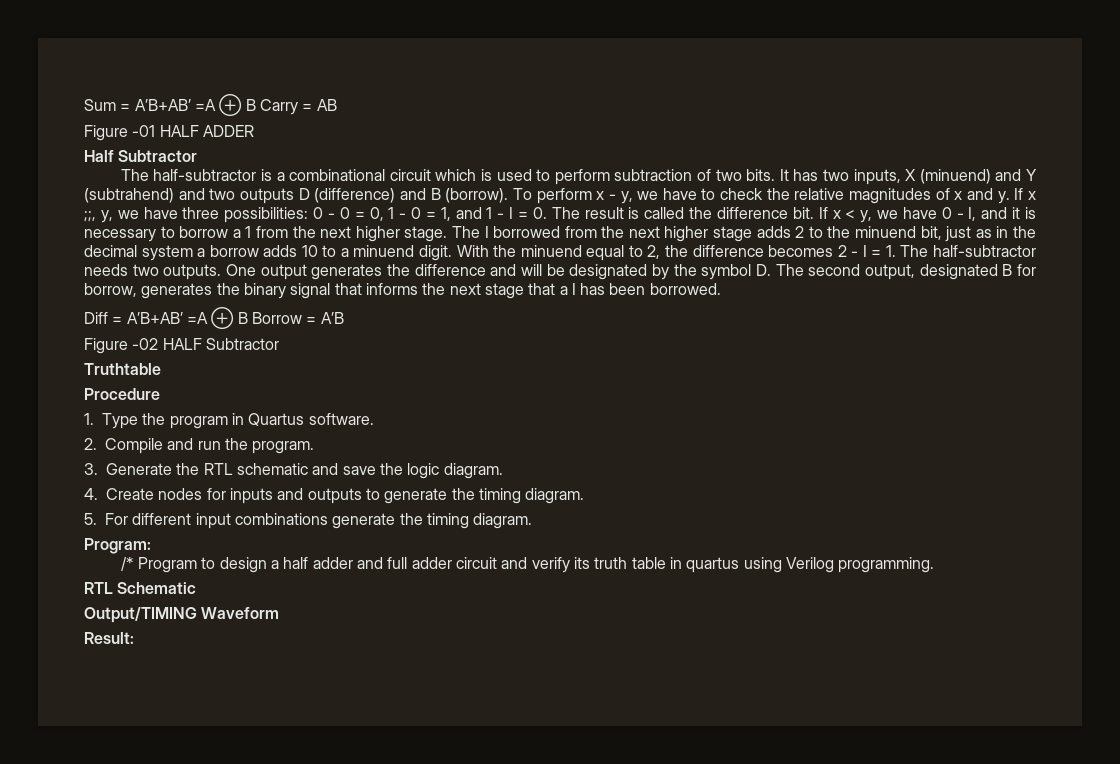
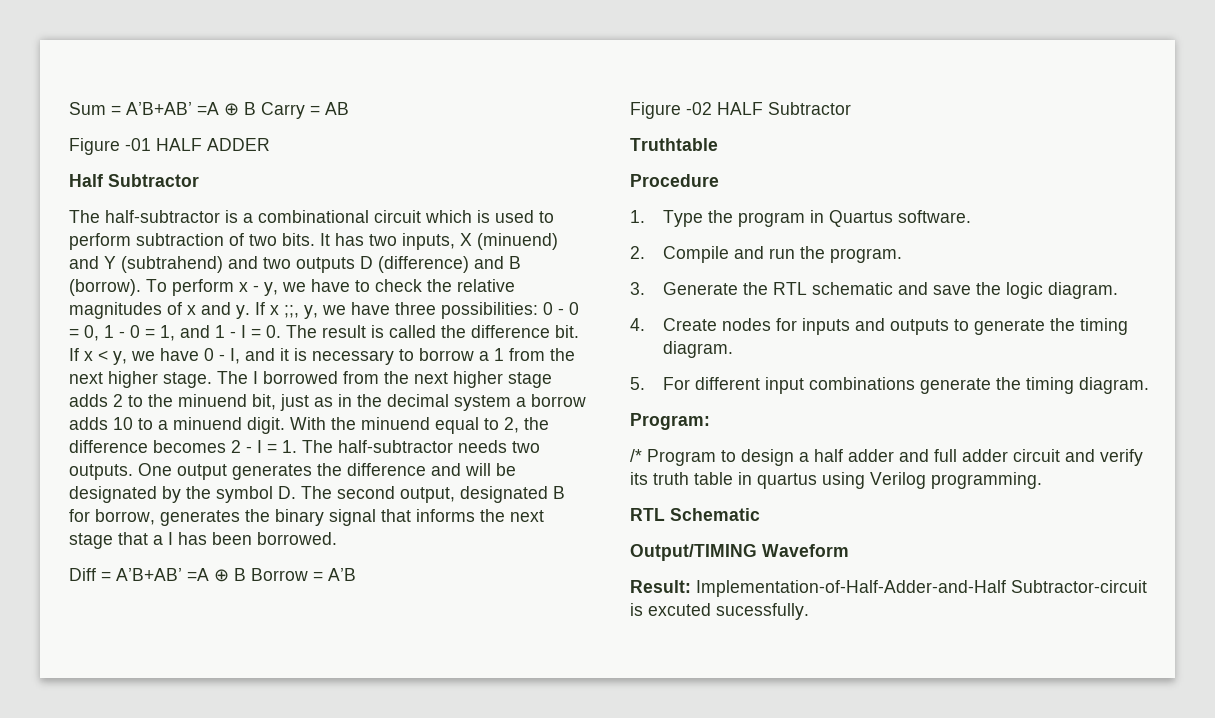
- Result:
+ Result: Implementation-of-Half-Adder-and-Half Subtractor-circuit is excuted sucessfully.

